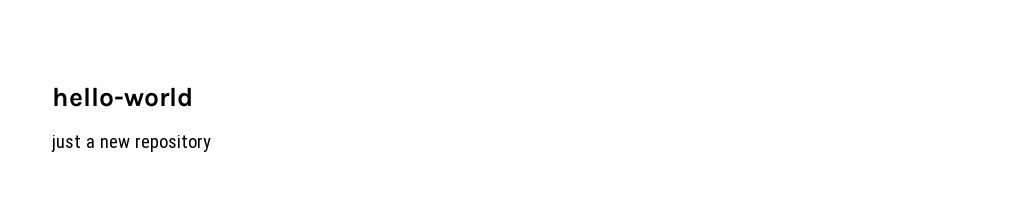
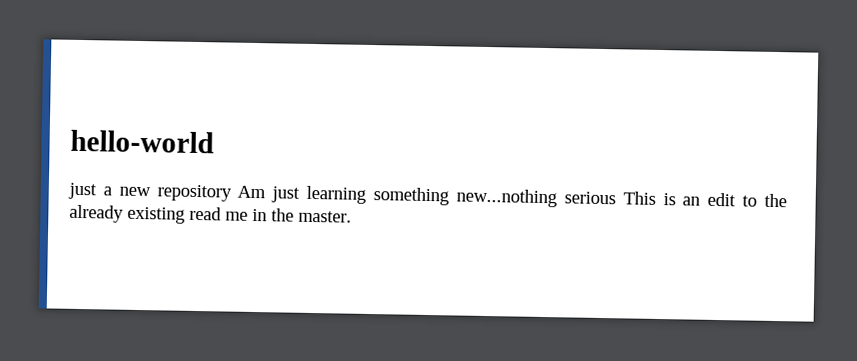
- just a new repository
+ just a new repository Am just learning something new...nothing serious This is an edit to the already existing read me in the master.

